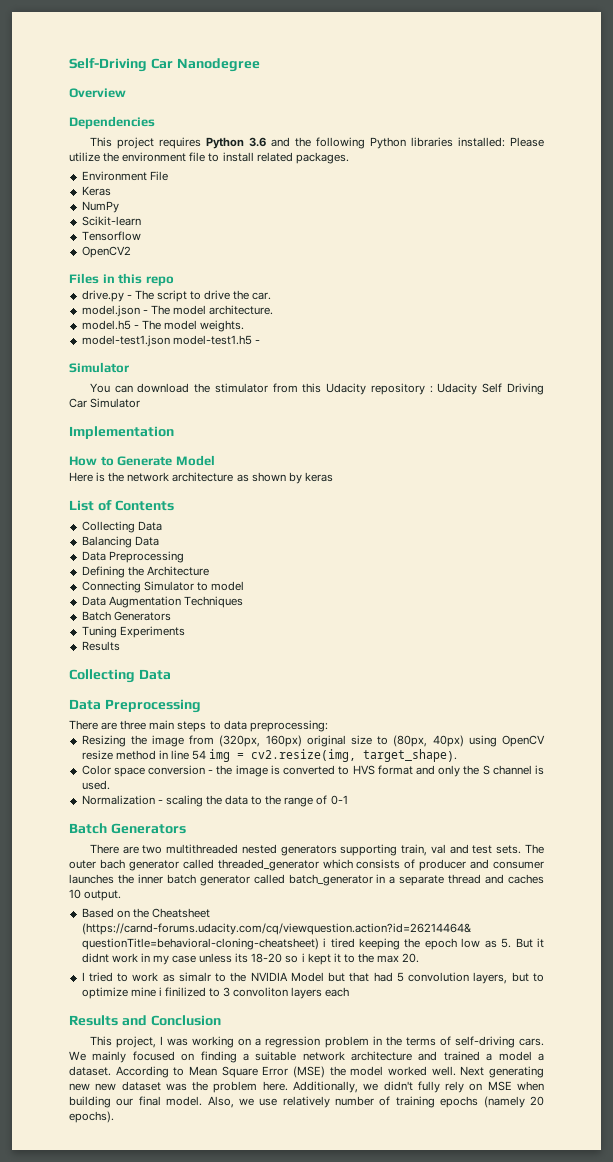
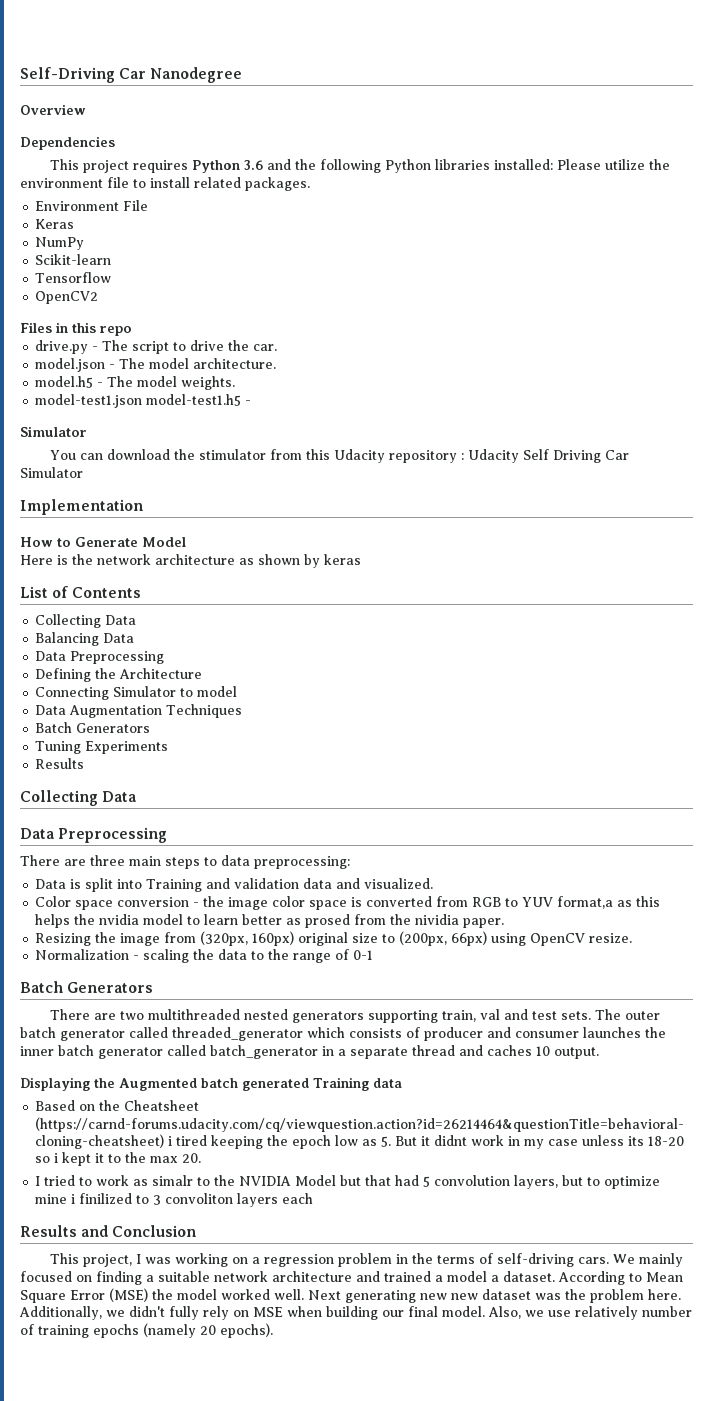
+ Data is split into Training and validation data and visualized.
+ Color space conversion - the image color space is converted from RGB to YUV format,a as this helps the nvidia model to learn better as prosed from the nividia paper.
- Resizing the image from (320px, 160px) original size to (80px, 40px) using OpenCV resize method in line 54 img = cv2.resize(img, target_shape).
- Color space conversion - the image is converted to HVS format and only the S channel is used.
+ Resizing the image from (320px, 160px) original size to (200px, 66px) using OpenCV resize.
- The outer bach generator called threaded_generator which consists of producer and consumer launches the inner batch generator called batch_generator in a separate thread and caches 10 output.
+ The outer batch generator called threaded_generator which consists of producer and consumer launches the inner batch generator called batch_generator in a separate thread and caches 10 output.
+ Displaying the Augmented batch generated Training data

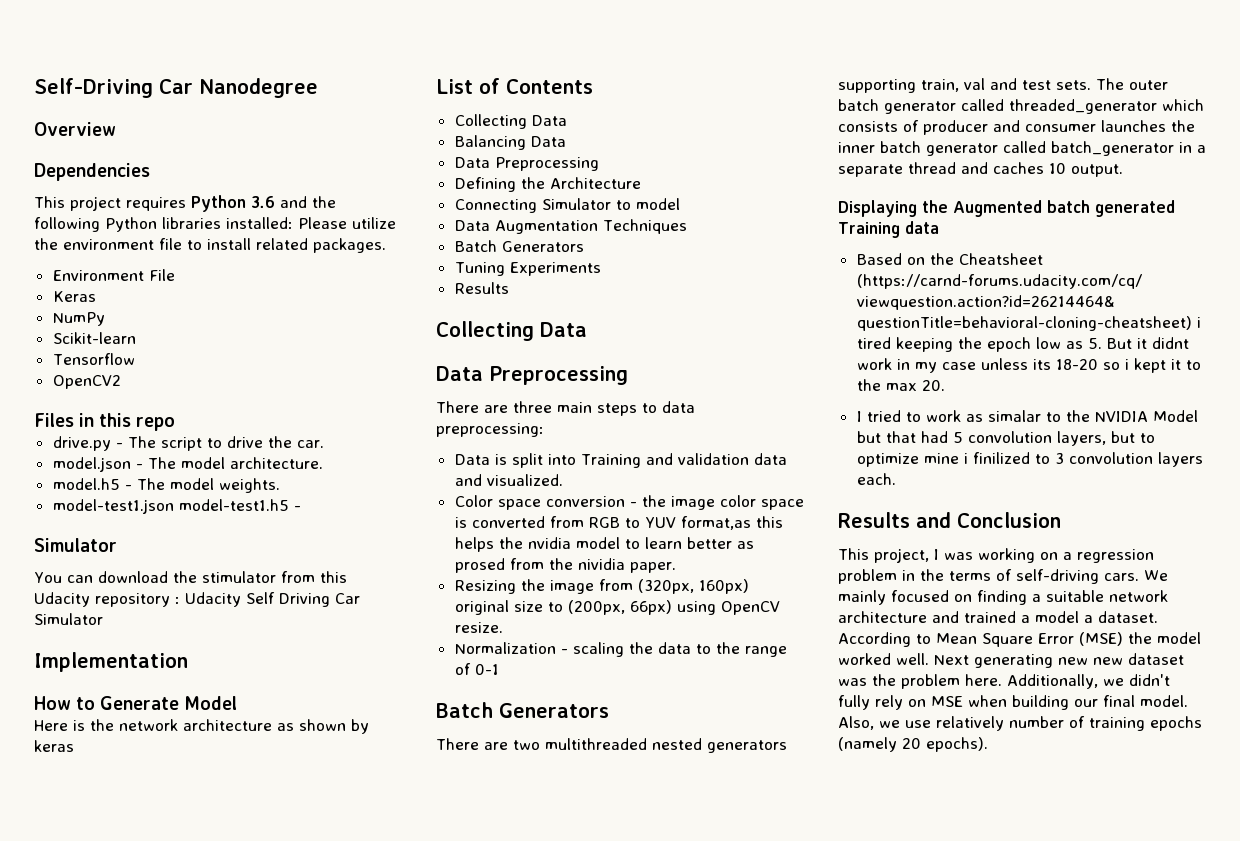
- Color space conversion - the image color space is converted from RGB to YUV format,a as this helps the nvidia model to learn better as prosed from the nividia paper.
+ Color space conversion - the image color space is converted from RGB to YUV format,as this helps the nvidia model to learn better as prosed from the nividia paper.
- I tried to work as simalr to the NVIDIA Model but that had 5 convolution layers, but to optimize mine i finilized to 3 convoliton layers each
+ I tried to work as simalar to the NVIDIA Model but that had 5 convolution layers, but to optimize mine i finilized to 3 convolution layers each.

